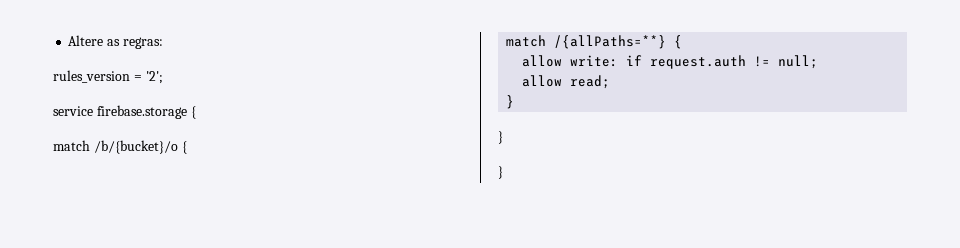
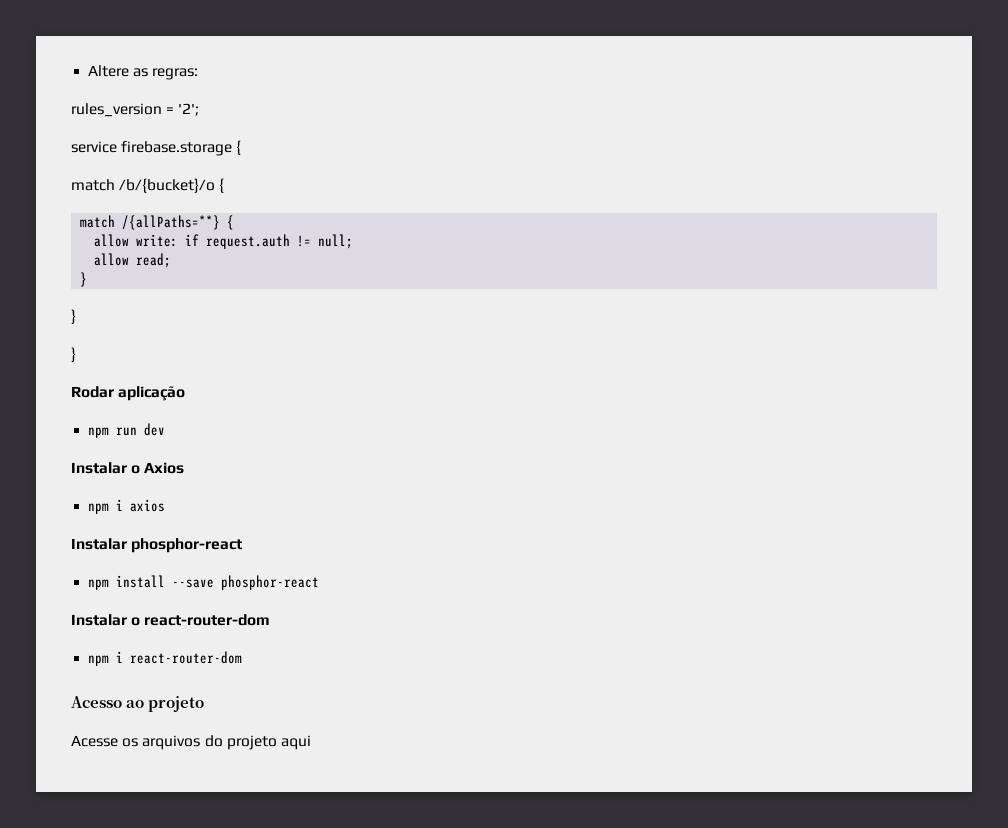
+ Rodar aplicação
+ npm run dev
+ Instalar o Axios
+ npm i axios
+ Instalar phosphor-react
+ npm install --save phosphor-react
+ Instalar o react-router-dom
+ npm i react-router-dom
+ Acesso ao projeto
+ Acesse os arquivos do projeto aqui

